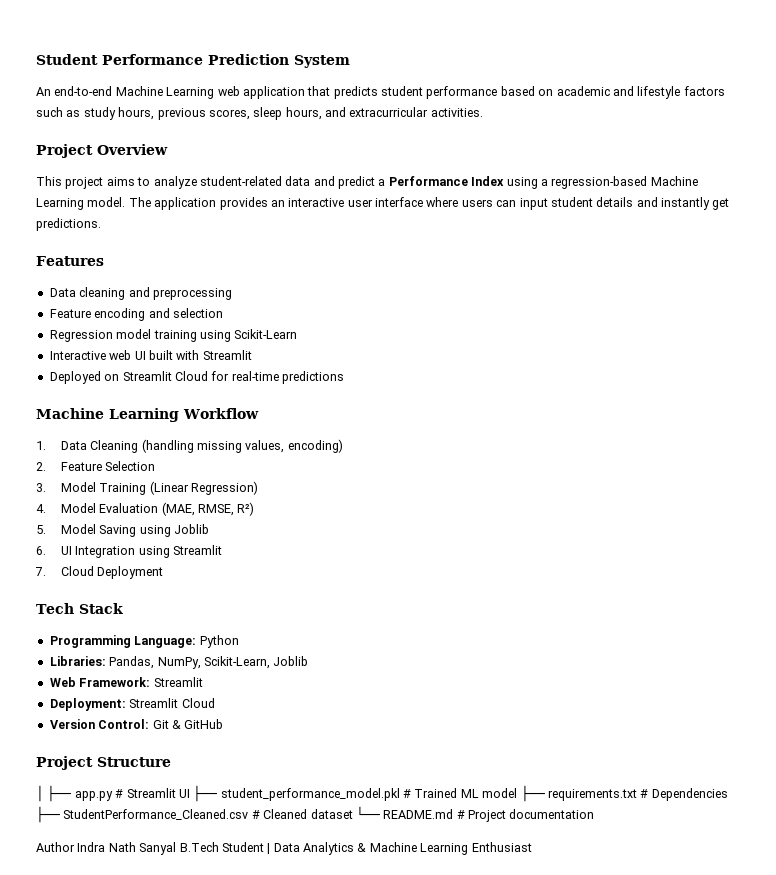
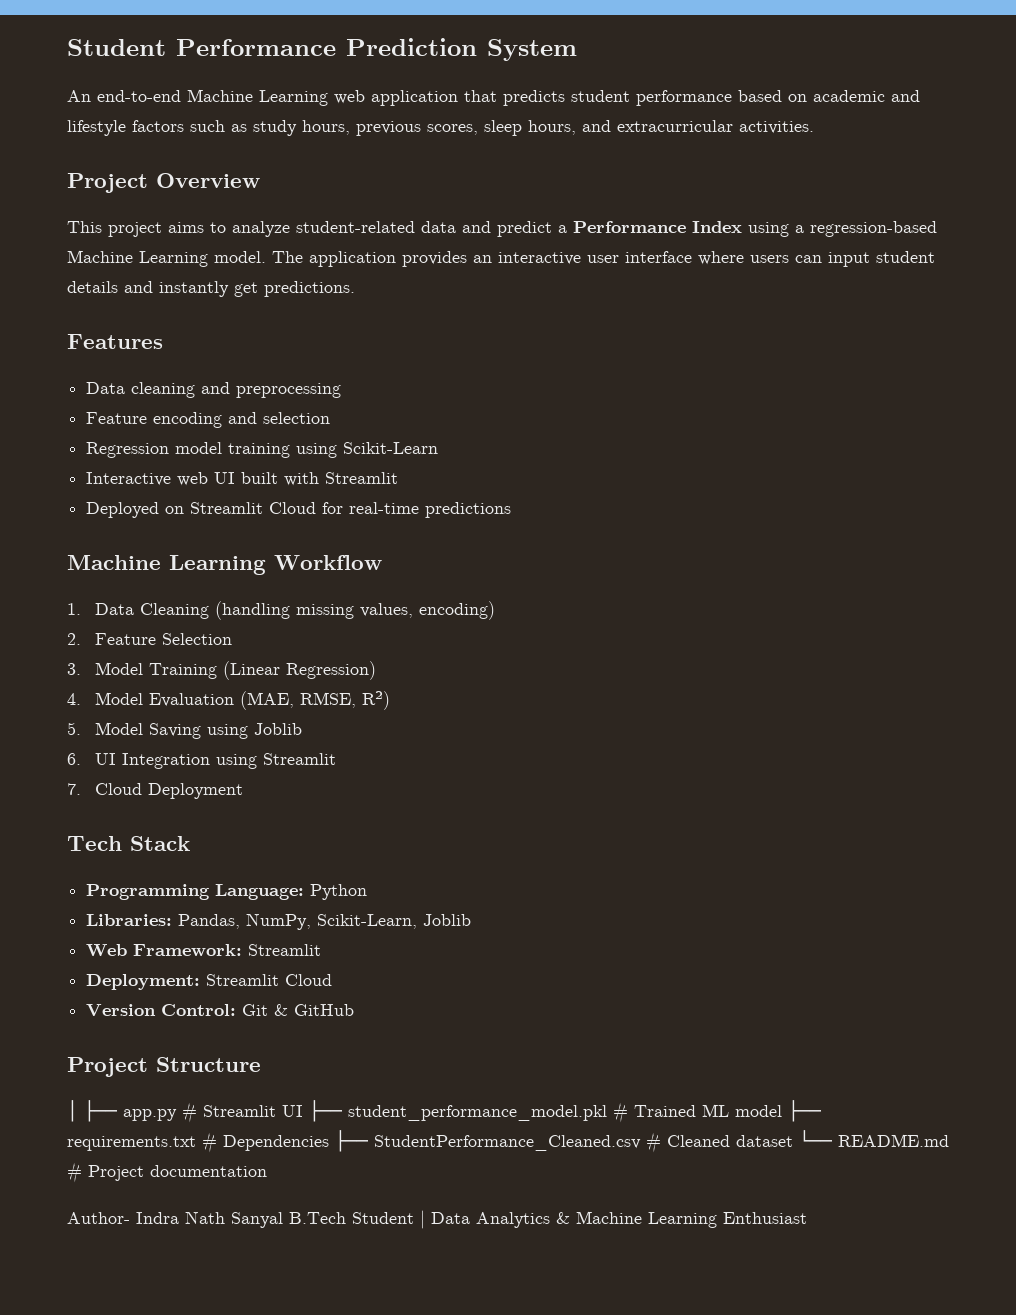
- Author Indra Nath Sanyal B.Tech Student | Data Analytics & Machine Learning Enthusiast
+ Author- Indra Nath Sanyal B.Tech Student | Data Analytics & Machine Learning Enthusiast

